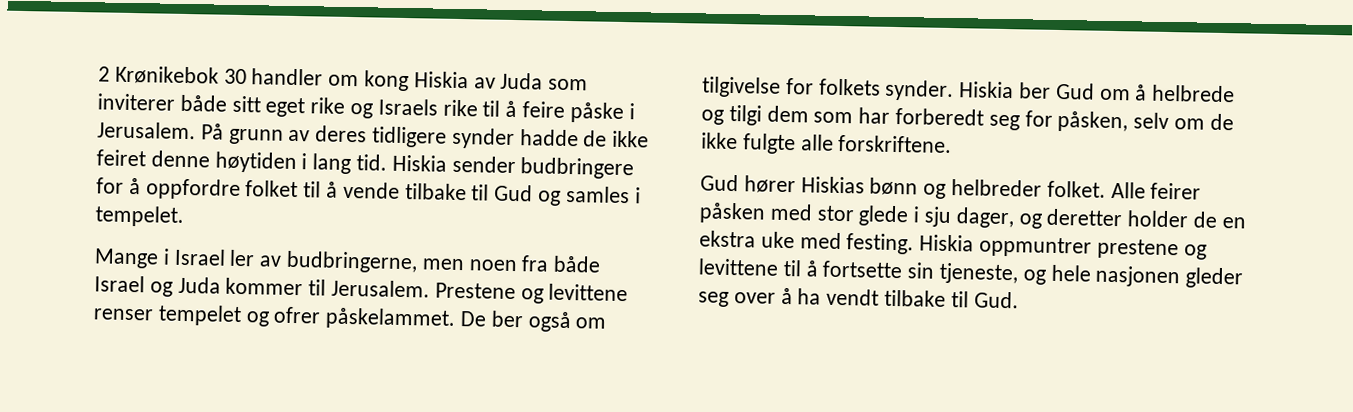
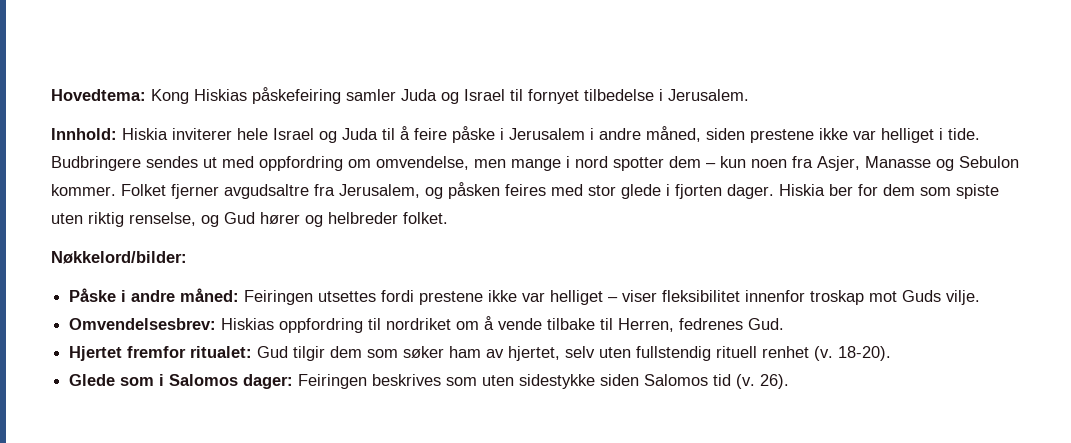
- 2 Krønikebok 30 handler om kong Hiskia av Juda som inviterer både sitt eget rike og Israels rike til å feire påske i Jerusalem. På grunn av deres tidligere synder hadde de ikke feiret denne høytiden i lang tid. Hiskia sender budbringere for å oppfordre folket til å vende tilbake til Gud og samles i tempelet.
- Mange i Israel ler av budbringerne, men noen fra både Israel og Juda kommer til Jerusalem. Prestene og levittene renser tempelet og ofrer påskelammet. De ber også om tilgivelse for folkets synder. Hiskia ber Gud om å helbrede og tilgi dem som har forberedt seg for påsken, selv om de ikke fulgte alle forskriftene.
- Gud hører Hiskias bønn og helbreder folket. Alle feirer påsken med stor glede i sju dager, og deretter holder de en ekstra uke med festing. Hiskia oppmuntrer prestene og levittene til å fortsette sin tjeneste, og hele nasjonen gleder seg over å ha vendt tilbake til Gud.
+ Hovedtema: Kong Hiskias påskefeiring samler Juda og Israel til fornyet tilbedelse i Jerusalem.
+ Innhold: Hiskia inviterer hele Israel og Juda til å feire påske i Jerusalem i andre måned, siden prestene ikke var helliget i tide. Budbringere sendes ut med oppfordring om omvendelse, men mange i nord spotter dem – kun noen fra Asjer, Manasse og Sebulon kommer. Folket fjerner avgudsaltre fra Jerusalem, og påsken feires med stor glede i fjorten dager. Hiskia ber for dem som spiste uten riktig renselse, og Gud hører og helbreder folket.
+ Nøkkelord/bilder:
+ Påske i andre måned: Feiringen utsettes fordi prestene ikke var helliget – viser fleksibilitet innenfor troskap mot Guds vilje.
+ Omvendelsesbrev: Hiskias oppfordring til nordriket om å vende tilbake til Herren, fedrenes Gud.
+ Hjertet fremfor ritualet: Gud tilgir dem som søker ham av hjertet, selv uten fullstendig rituell renhet (v. 18-20).
+ Glede som i Salomos dager: Feiringen beskrives som uten sidestykke siden Salomos tid (v. 26).

